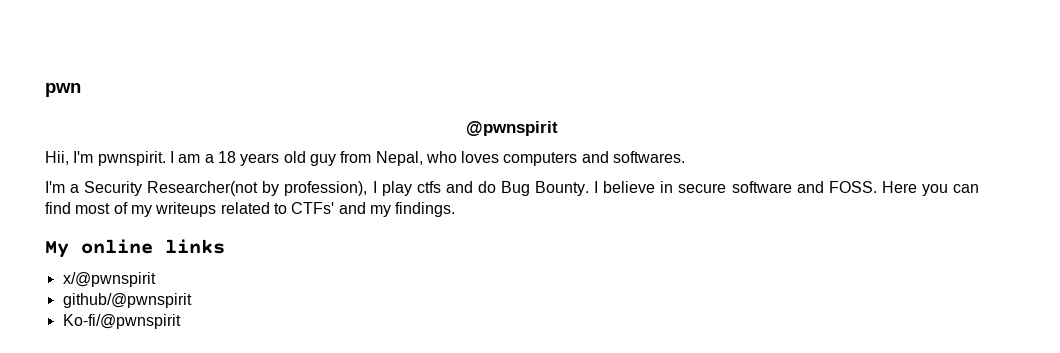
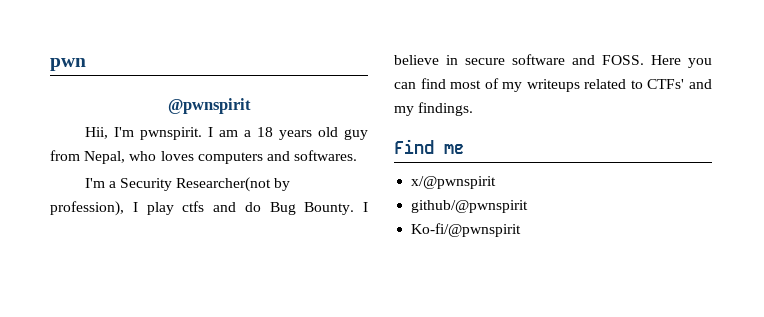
- My online links
+ Find me

